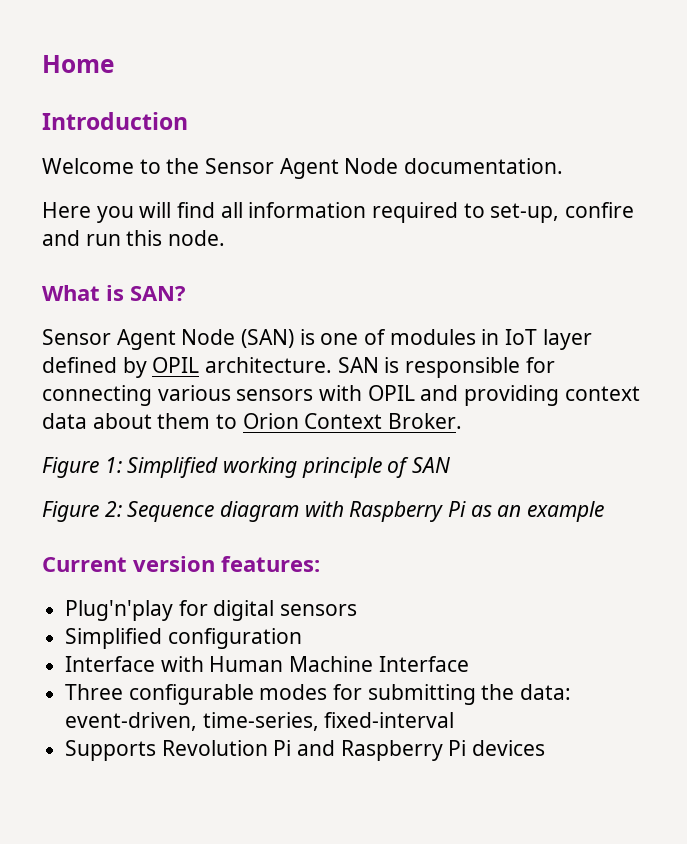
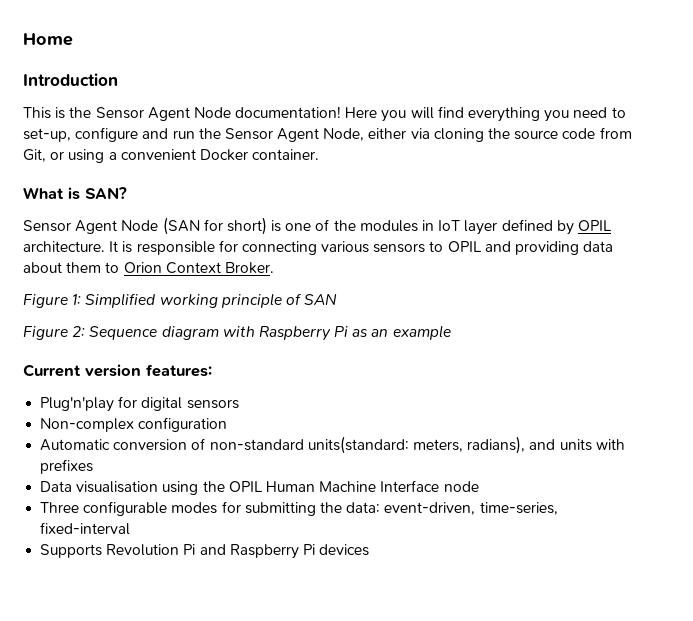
- Welcome to the Sensor Agent Node documentation.
- Here you will find all information required to set-up, confire and run this node.
+ This is the Sensor Agent Node documentation! Here you will find everything you need to set-up, configure and run the Sensor Agent Node, either via cloning the source code from Git, or using a convenient Docker container.
- Sensor Agent Node (SAN) is one of modules in IoT layer defined by OPIL architecture.
+ Sensor Agent Node (SAN for short) is one of the modules in IoT layer defined by OPIL architecture.
- SAN is responsible for connecting various sensors with OPIL and providing context data about them to Orion Context Broker.
+ It is responsible for connecting various sensors to OPIL and providing data about them to Orion Context Broker.
- Simplified configuration
+ Non-complex configuration
- Interface with Human Machine Interface
+ Automatic conversion of non-standard units(standard: meters, radians), and units with prefixes
+ Data visualisation using the OPIL Human Machine Interface node

